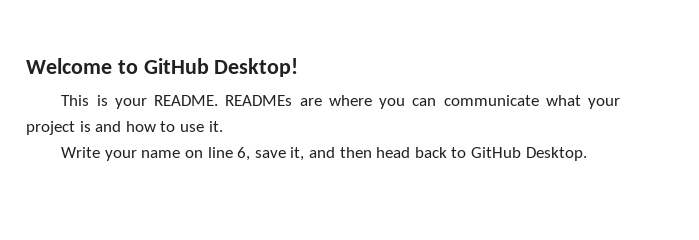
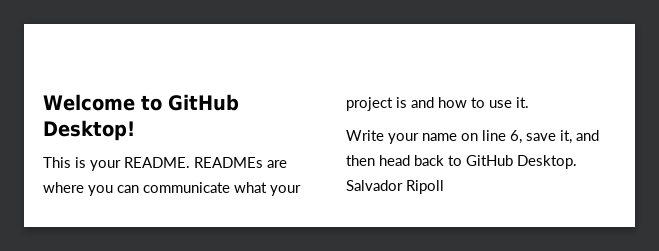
+ Salvador Ripoll

